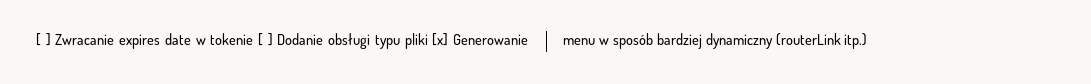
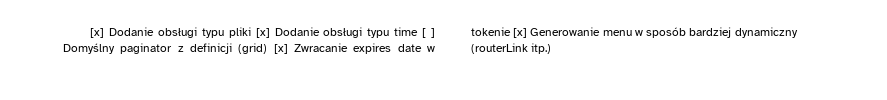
- [ ] Zwracanie expires date w tokenie [ ] Dodanie obsługi typu pliki [x] Generowanie menu w sposób bardziej dynamiczny (routerLink itp.)
+ [x] Dodanie obsługi typu pliki [x] Dodanie obsługi typu time [ ] Domyślny paginator z definicji (grid) [x] Zwracanie expires date w tokenie [x] Generowanie menu w sposób bardziej dynamiczny (routerLink itp.)

